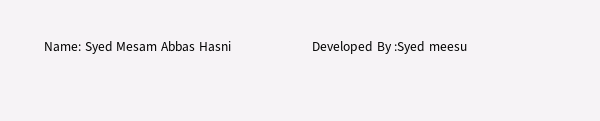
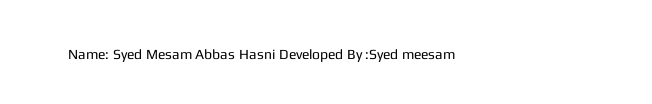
- Name: Syed Mesam Abbas Hasni Developed By :Syed meesu
+ Name: Syed Mesam Abbas Hasni Developed By :Syed meesam

